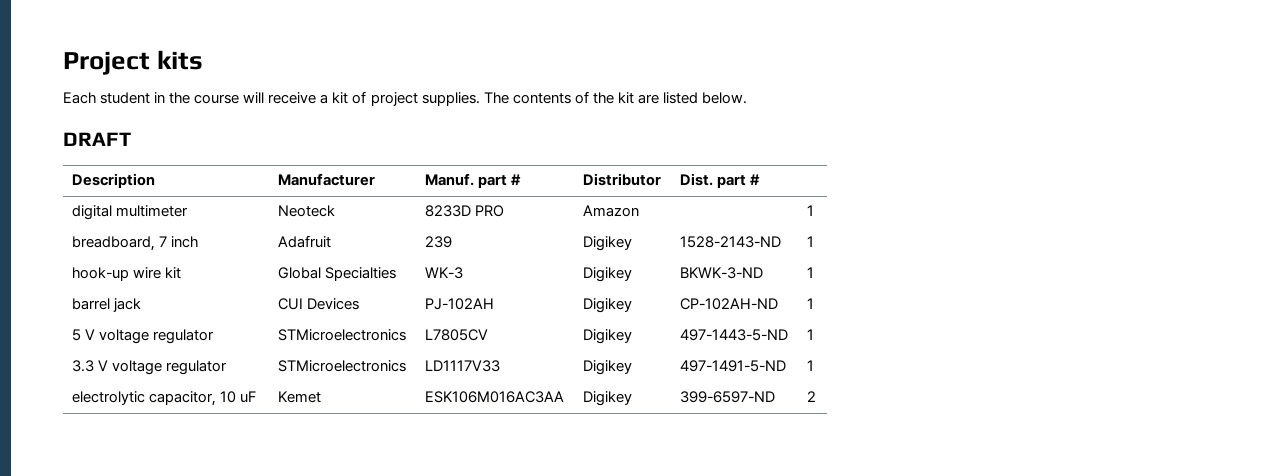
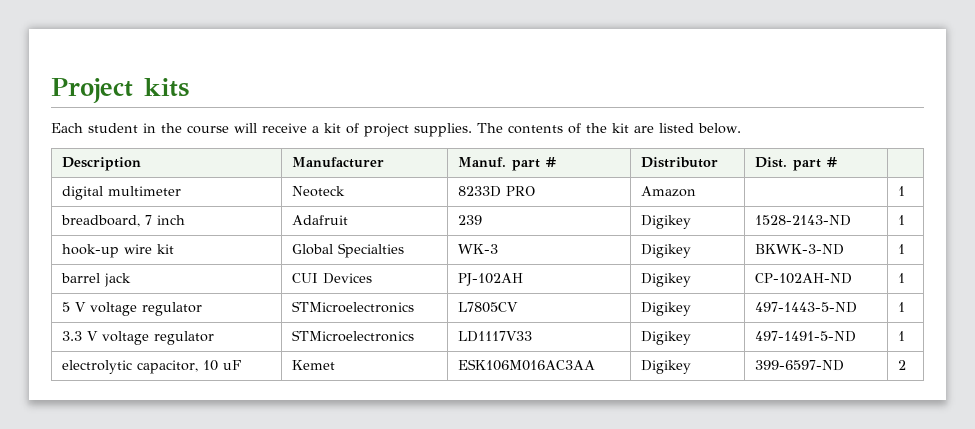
- DRAFT

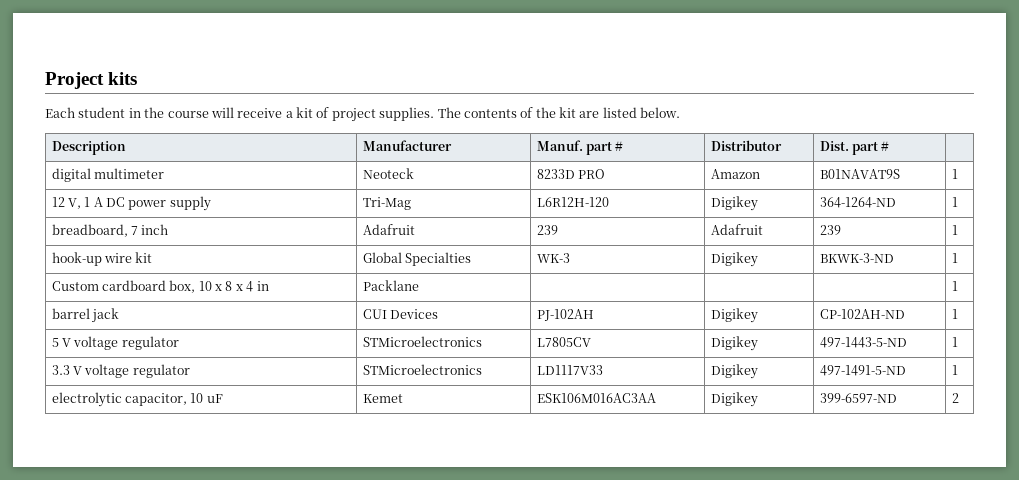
- digital multimeter | Neoteck | 8233D PRO | Amazon | | 1
+ digital multimeter | Neoteck | 8233D PRO | Amazon | B01NAVAT9S | 1
+ 12 V, 1 A DC power supply | Tri-Mag | L6R12H-120 | Digikey | 364-1264-ND | 1
- breadboard, 7 inch | Adafruit | 239 | Digikey | 1528-2143-ND | 1
+ breadboard, 7 inch | Adafruit | 239 | Adafruit | 239 | 1
+ Custom cardboard box, 10 x 8 x 4 in | Packlane | | | | 1

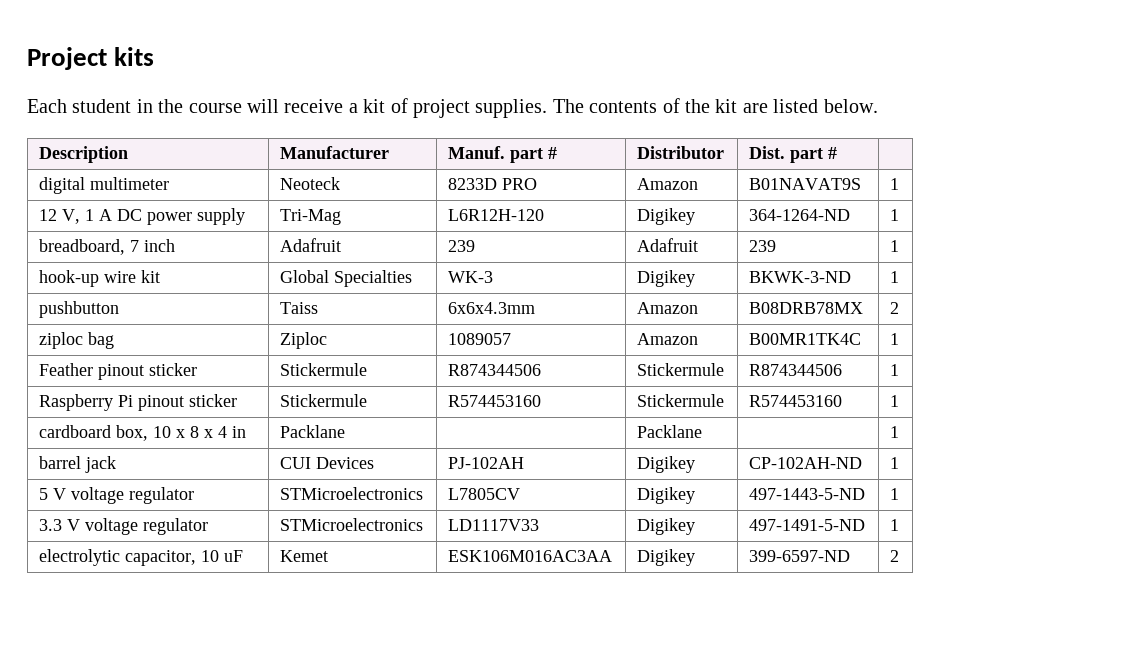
- Custom cardboard box, 10 x 8 x 4 in | Packlane | | | | 1
+ pushbutton | Taiss | 6x6x4.3mm | Amazon | B08DRB78MX | 2
+ ziploc bag | Ziploc | 1089057 | Amazon | B00MR1TK4C | 1
+ Feather pinout sticker | Stickermule | R874344506 | Stickermule | R874344506 | 1
+ Raspberry Pi pinout sticker | Stickermule | R574453160 | Stickermule | R574453160 | 1
+ cardboard box, 10 x 8 x 4 in | Packlane | | Packlane | | 1

